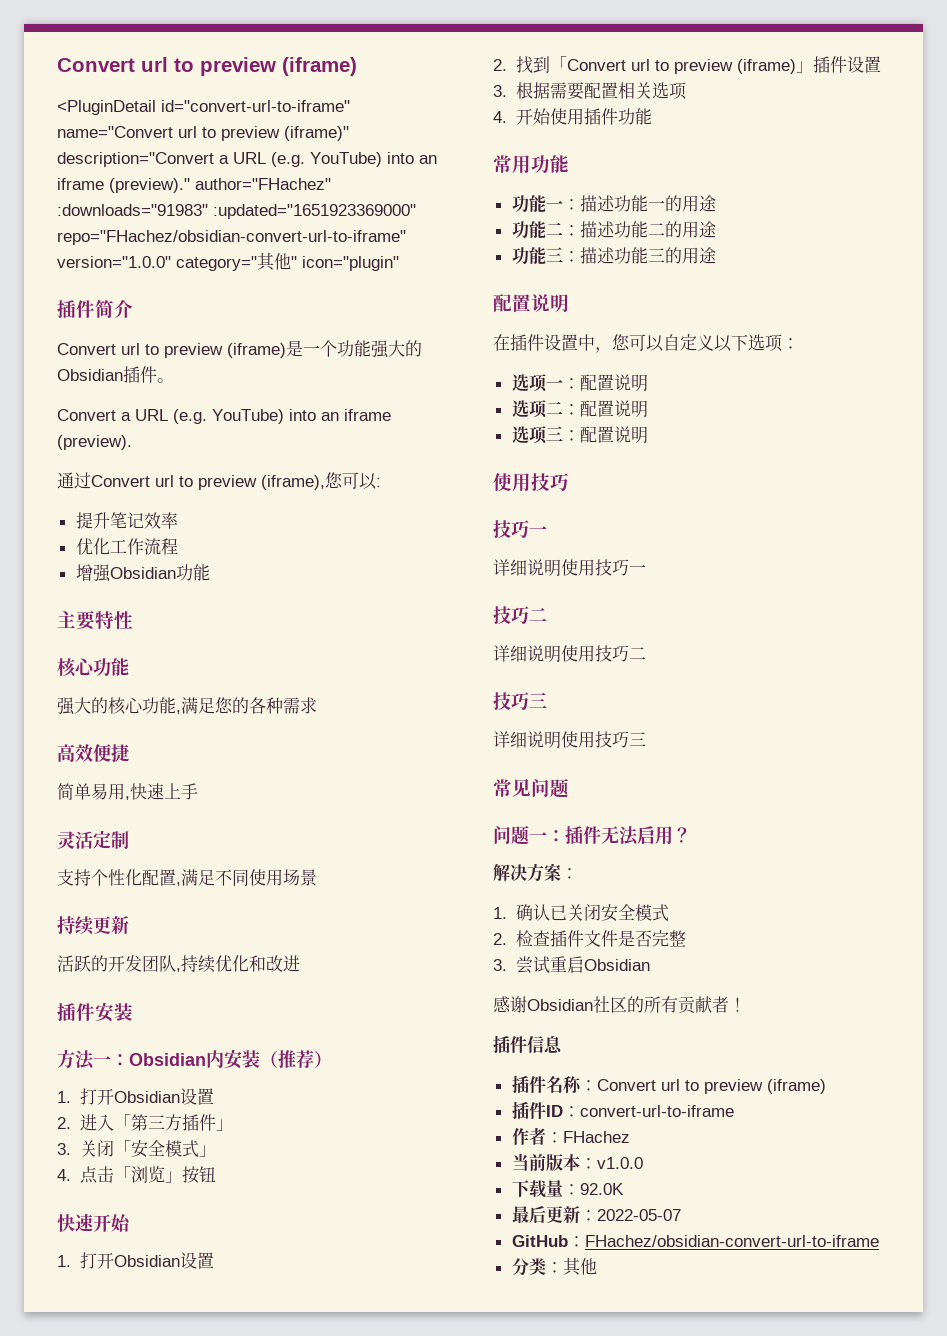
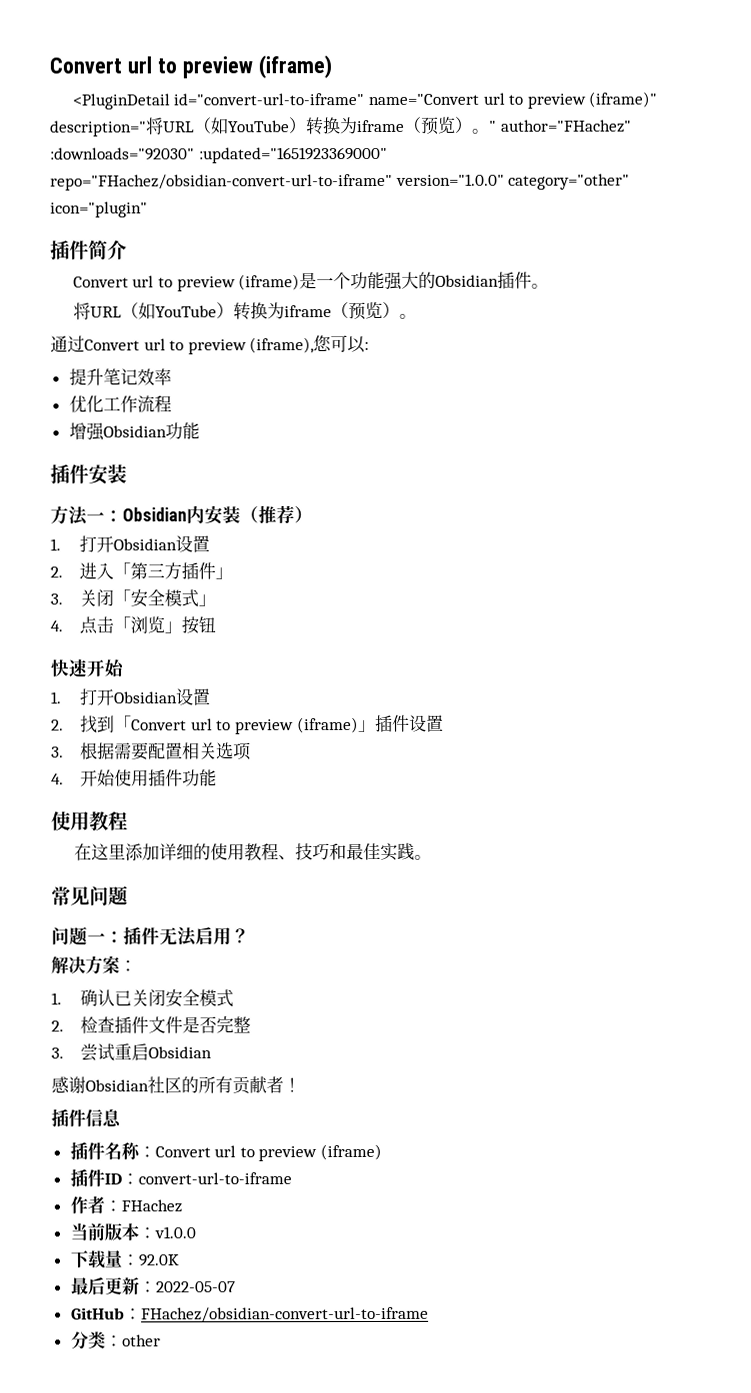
- <PluginDetail id="convert-url-to-iframe" name="Convert url to preview (iframe)" description="Convert a URL (e.g. YouTube) into an iframe (preview)." author="FHachez" :downloads="91983" :updated="1651923369000" repo="FHachez/obsidian-convert-url-to-iframe" version="1.0.0" category="其他" icon="plugin"
+ <PluginDetail id="convert-url-to-iframe" name="Convert url to preview (iframe)" description="将URL（如YouTube）转换为iframe（预览）。" author="FHachez" :downloads="92030" :updated="1651923369000" repo="FHachez/obsidian-convert-url-to-iframe" version="1.0.0" category="other" icon="plugin"
  Convert url to preview (iframe)是一个功能强大的Obsidian插件。
- Convert a URL (e.g. YouTube) into an iframe (preview).
+ 将URL（如YouTube）转换为iframe（预览）。
- 主要特性
- 核心功能
- 强大的核心功能,满足您的各种需求
- 高效便捷
- 简单易用,快速上手
- 灵活定制
- 支持个性化配置,满足不同使用场景
- 持续更新
- 活跃的开发团队,持续优化和改进
  4.开始使用插件功能
- 常用功能
- 功能一：描述功能一的用途
- 功能二：描述功能二的用途
- 功能三：描述功能三的用途
- 配置说明
- 在插件设置中，您可以自定义以下选项：
- 选项一：配置说明
- 选项二：配置说明
- 选项三：配置说明
- 使用技巧
- 技巧一
- 详细说明使用技巧一
- 技巧二
- 详细说明使用技巧二
- 技巧三
- 详细说明使用技巧三
+ 使用教程
+ 在这里添加详细的使用教程、技巧和最佳实践。
- 分类：其他
+ 分类：other

